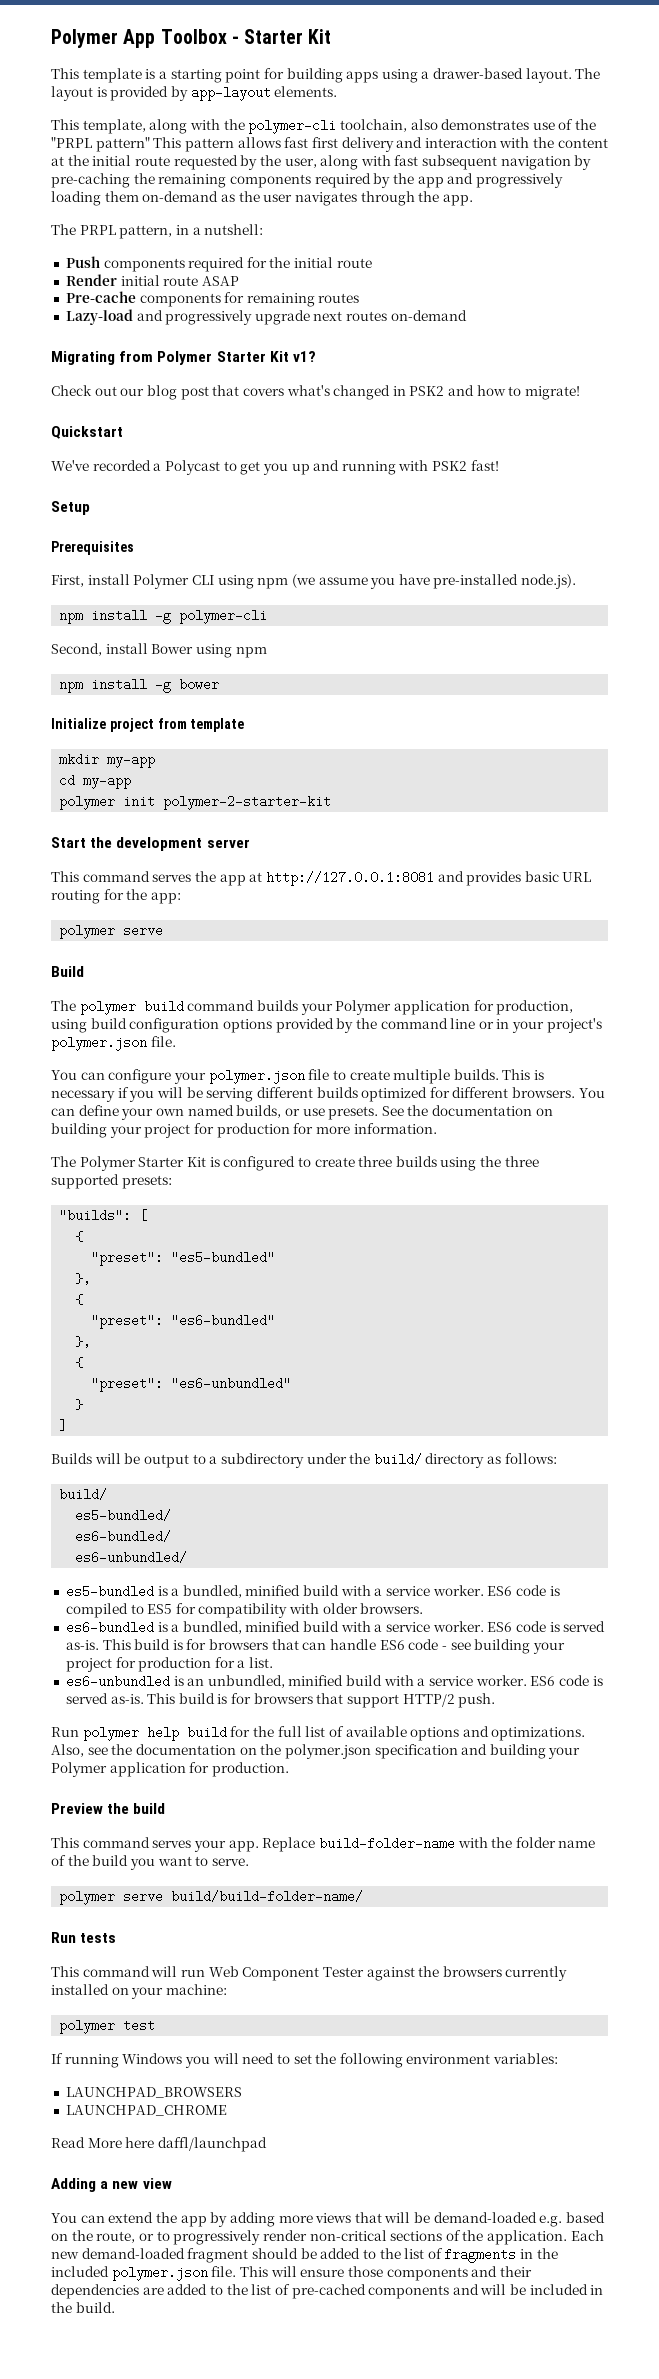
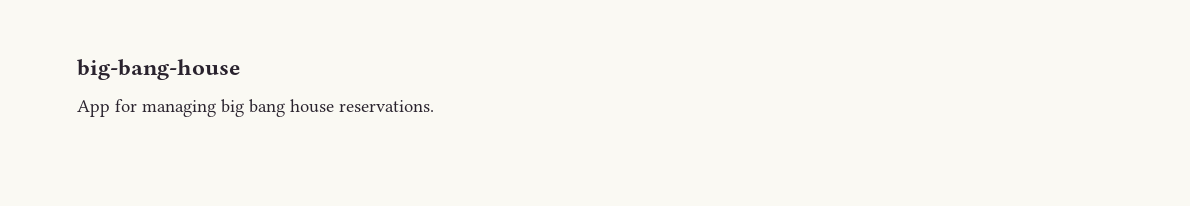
- Polymer App Toolbox - Starter Kit
- This template is a starting point for building apps using a drawer-based layout. The layout is provided by app-layout elements.
- This template, along with the polymer-cli toolchain, also demonstrates use of the "PRPL pattern" This pattern allows fast first delivery and interaction with the content at the initial route requested by the user, along with fast subsequent navigation by pre-caching the remaining components required by the app and progressively loading them on-demand as the user navigates through the app.
- The PRPL pattern, in a nutshell:
- Push components required for the initial route
- Render initial route ASAP
- Pre-cache components for remaining routes
- Lazy-load and progressively upgrade next routes on-demand
- Migrating from Polymer Starter Kit v1?
- Check out our blog post that covers what's changed in PSK2 and how to migrate!
- Quickstart
- We've recorded a Polycast to get you up and running with PSK2 fast!
- Setup
- Prerequisites
- First, install Polymer CLI using npm (we assume you have pre-installed node.js).
- npm install -g polymer-cli
- Second, install Bower using npm
- npm install -g bower
- Initialize project from template
- mkdir my-app
- cd my-app
- polymer init polymer-2-starter-kit
- Start the development server
- This command serves the app at http://127.0.0.1:8081 and provides basic URL routing for the app:
- polymer serve
- Build
- The polymer build command builds your Polymer application for production, using build configuration options provided by the command line or in your project's polymer.json file.
- You can configure your polymer.json file to create multiple builds. This is necessary if you will be serving different builds optimized for different browsers. You can define your own named builds, or use presets. See the documentation on building your project for production for more information.
- The Polymer Starter Kit is configured to create three builds using the three supported presets:
- "builds": [
- {
- "preset": "es5-bundled"
- },
- {
- "preset": "es6-bundled"
- },
- {
- "preset": "es6-unbundled"
- }
- ]
- Builds will be output to a subdirectory under the build/ directory as follows:
- build/
- es5-bundled/
- es6-bundled/
- es6-unbundled/
- es5-bundled is a bundled, minified build with a service worker. ES6 code is compiled to ES5 for compatibility with older browsers.
- es6-bundled is a bundled, minified build with a service worker. ES6 code is served as-is. This build is for browsers that can handle ES6 code - see building your project for production for a list.
- es6-unbundled is an unbundled, minified build with a service worker. ES6 code is served as-is. This build is for browsers that support HTTP/2 push.
- Run polymer help build for the full list of available options and optimizations. Also, see the documentation on the polymer.json specification and building your Polymer application for production.
- Preview the build
- This command serves your app. Replace build-folder-name with the folder name of the build you want to serve.
- polymer serve build/build-folder-name/
- Run tests
- This command will run Web Component Tester against the browsers currently installed on your machine:
- polymer test
- If running Windows you will need to set the following environment variables:
- LAUNCHPAD_BROWSERS
- LAUNCHPAD_CHROME
- Read More here daffl/launchpad
- Adding a new view
- You can extend the app by adding more views that will be demand-loaded e.g. based on the route, or to progressively render non-critical sections of the application. Each new demand-loaded fragment should be added to the list of fragments in the included polymer.json file. This will ensure those components and their dependencies are added to the list of pre-cached components and will be included in the build.
+ big-bang-house
+ App for managing big bang house reservations.

